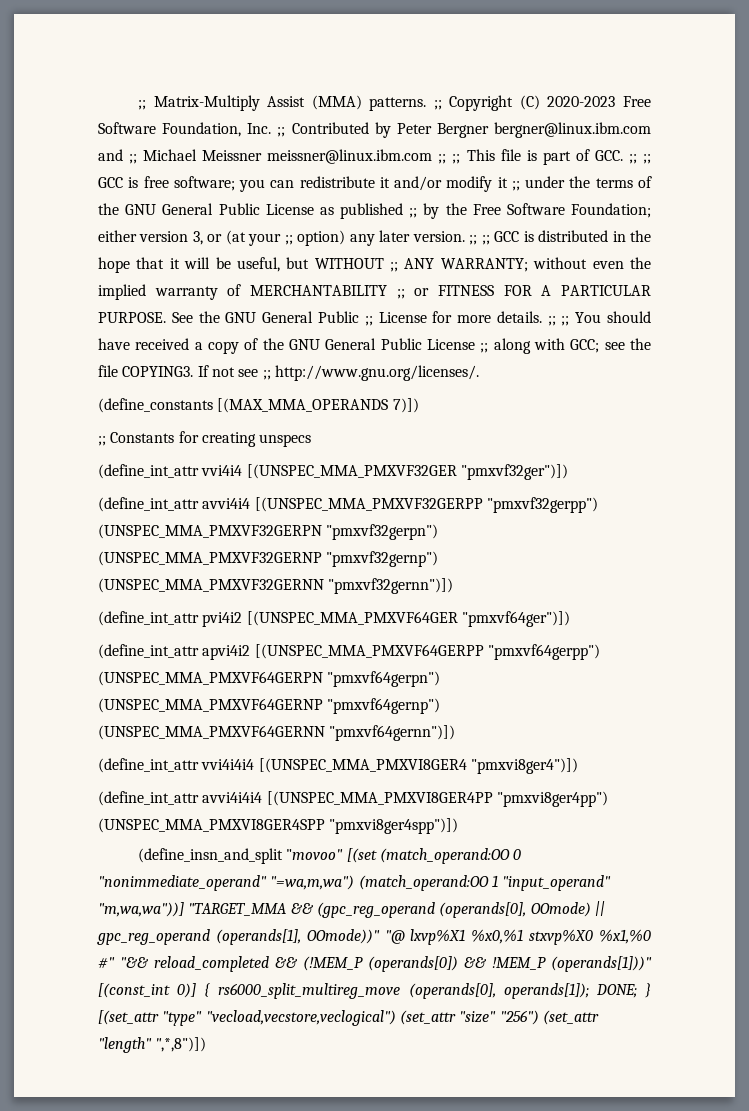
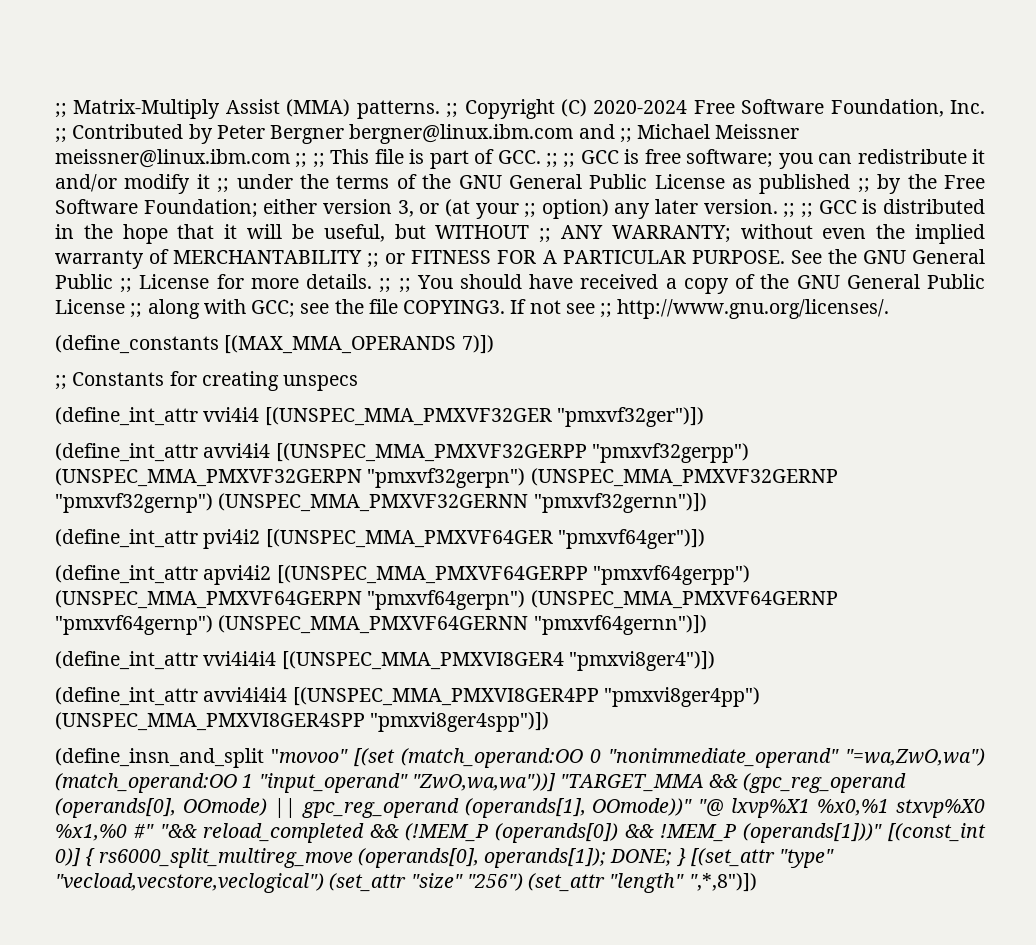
- Copyright (C) 2020-2023 Free Software Foundation, Inc. ;;
+ Copyright (C) 2020-2024 Free Software Foundation, Inc. ;;
- (define_insn_and_split "movoo" [(set (match_operand:OO 0 "nonimmediate_operand" "=wa,m,wa") (match_operand:OO 1 "input_operand" "m,wa,wa"))] "TARGET_MMA && (gpc_reg_operand (operands[0], OOmode) || gpc_reg_operand (operands[1], OOmode))" "@ lxvp%X1 %x0,%1 stxvp%X0 %x1,%0 #" "&& reload_completed && (!MEM_P (operands[0]) && !MEM_P (operands[1]))" [(const_int 0)] { rs6000_split_multireg_move (operands[0], operands[1]); DONE; } [(set_attr "type" "vecload,vecstore,veclogical") (set_attr "size" "256") (set_attr "length" ",*,8")])
+ (define_insn_and_split "movoo" [(set (match_operand:OO 0 "nonimmediate_operand" "=wa,ZwO,wa") (match_operand:OO 1 "input_operand" "ZwO,wa,wa"))] "TARGET_MMA && (gpc_reg_operand (operands[0], OOmode) || gpc_reg_operand (operands[1], OOmode))" "@ lxvp%X1 %x0,%1 stxvp%X0 %x1,%0 #" "&& reload_completed && (!MEM_P (operands[0]) && !MEM_P (operands[1]))" [(const_int 0)] { rs6000_split_multireg_move (operands[0], operands[1]); DONE; } [(set_attr "type" "vecload,vecstore,veclogical") (set_attr "size" "256") (set_attr "length" ",*,8")])

